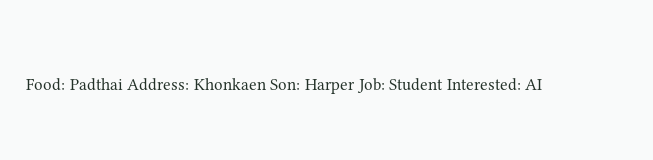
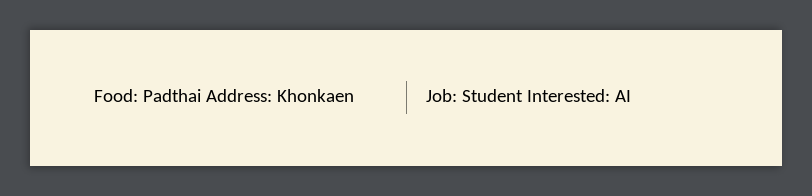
- Food: Padthai Address: Khonkaen Son: Harper Job: Student Interested: AI
+ Food: Padthai Address: Khonkaen Job: Student Interested: AI

